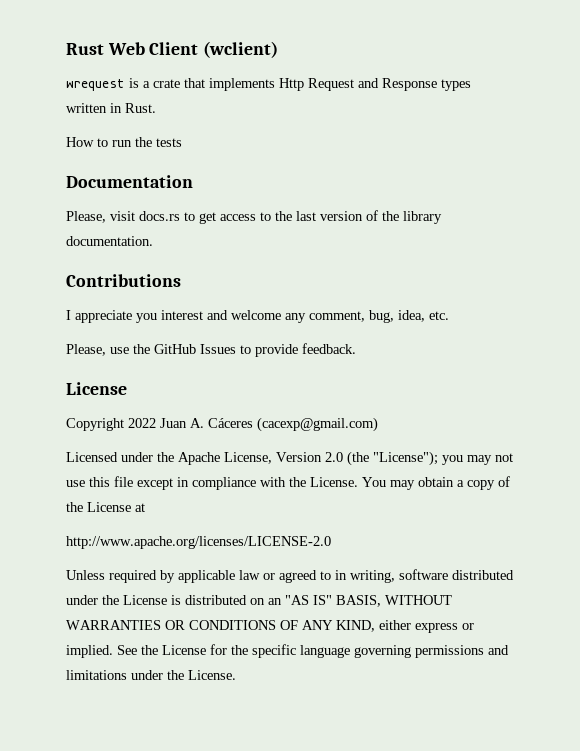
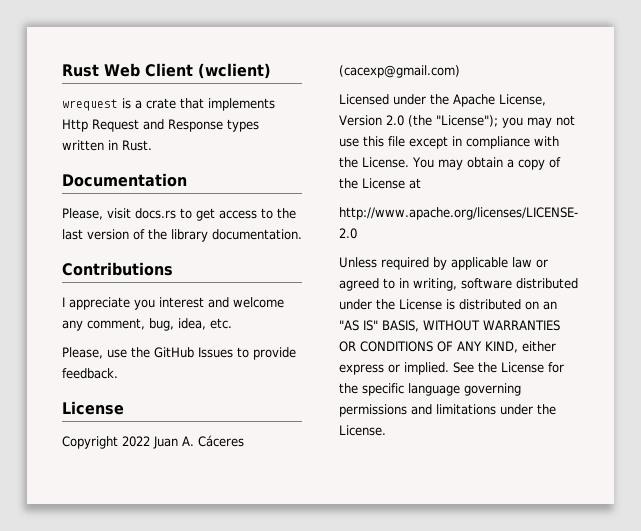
- How to run the tests

